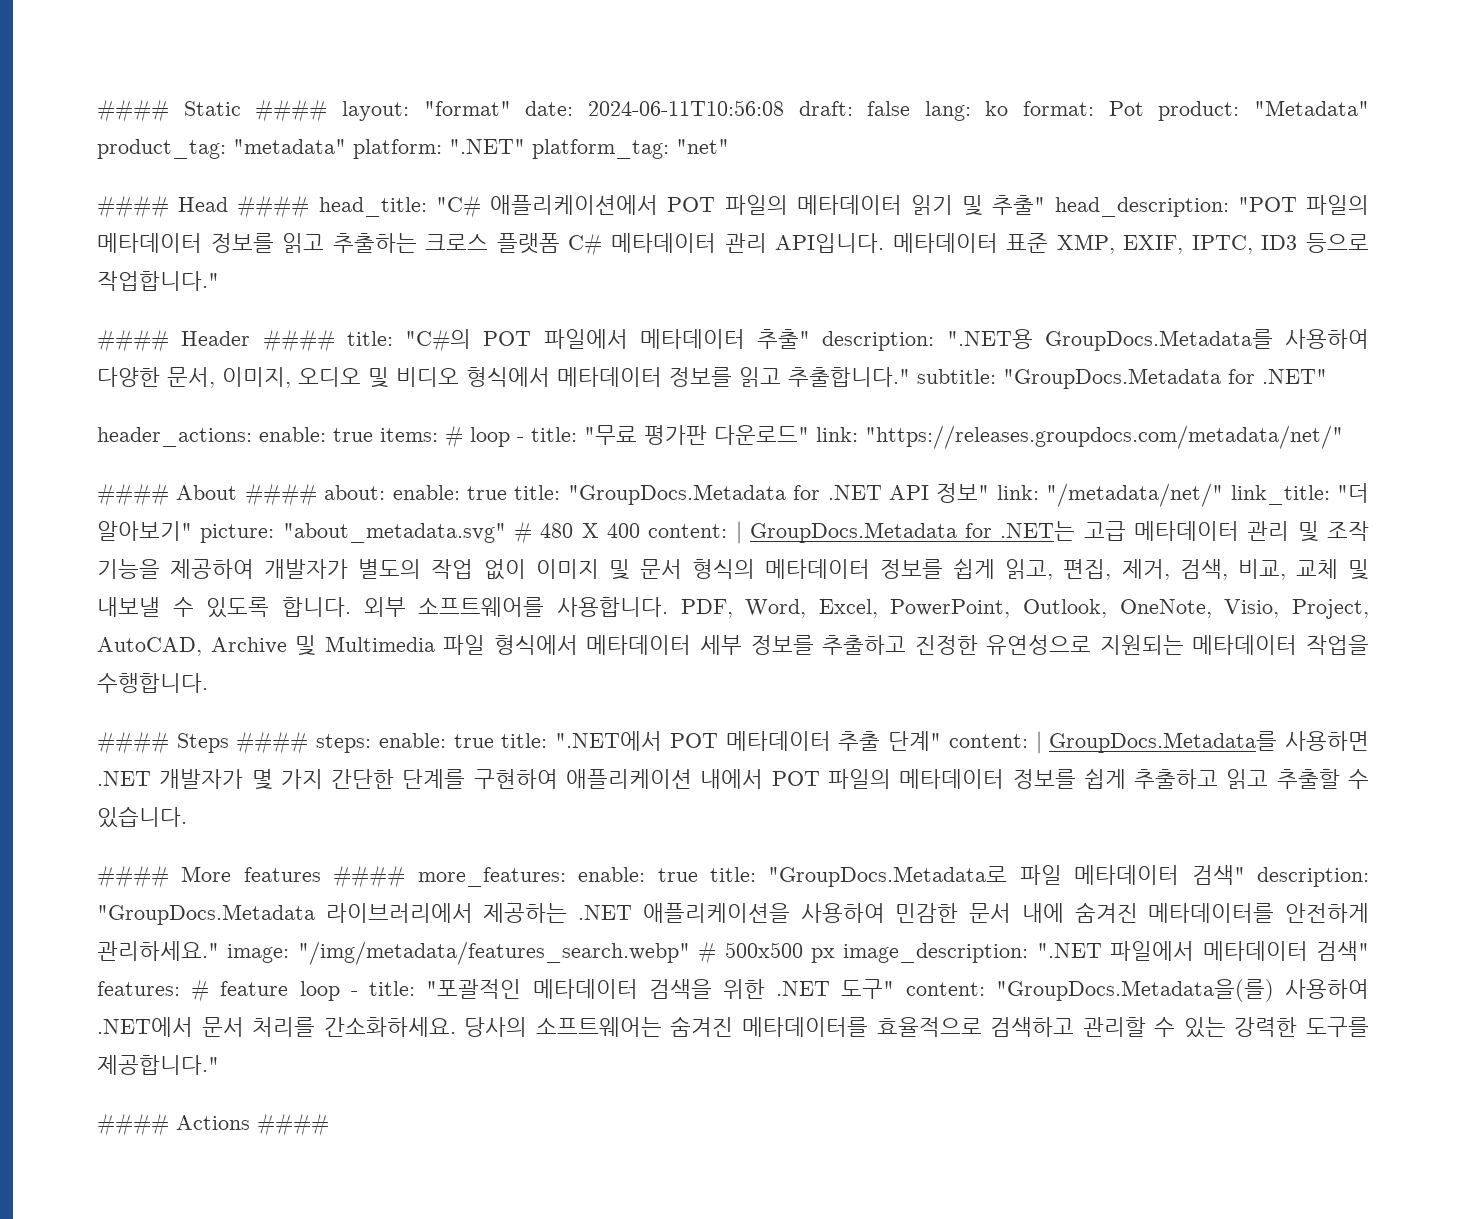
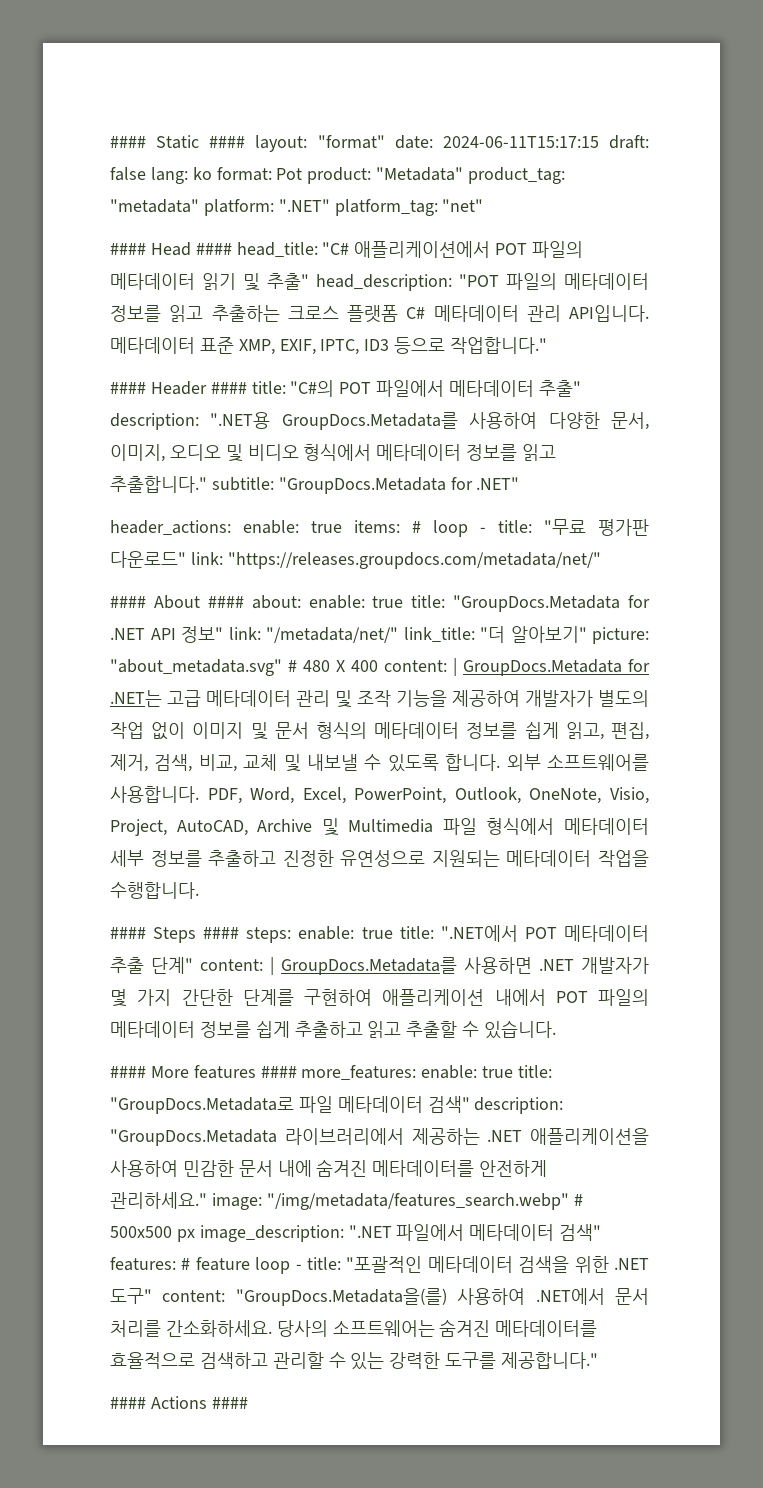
- #### Static #### layout: "format" date: 2024-06-11T10:56:08 draft: false lang: ko format: Pot product: "Metadata" product_tag: "metadata" platform: ".NET" platform_tag: "net"
+ #### Static #### layout: "format" date: 2024-06-11T15:17:15 draft: false lang: ko format: Pot product: "Metadata" product_tag: "metadata" platform: ".NET" platform_tag: "net"

